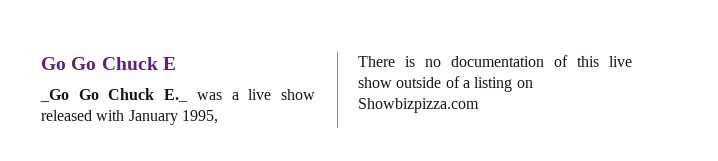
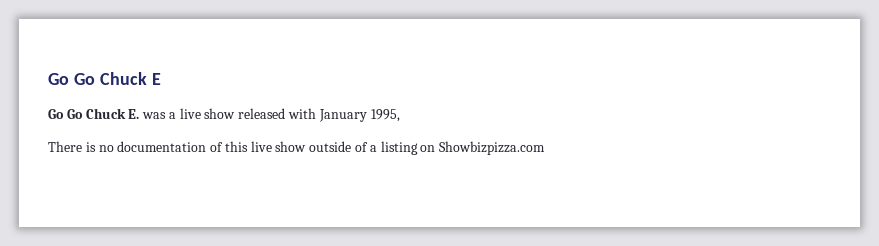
- _Go Go Chuck E._ was a live show released with January 1995,
+ Go Go Chuck E. was a live show released with January 1995,

